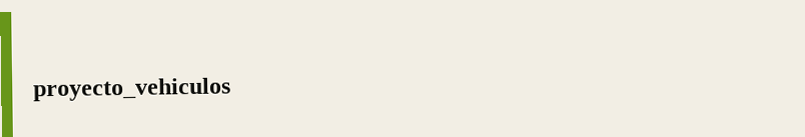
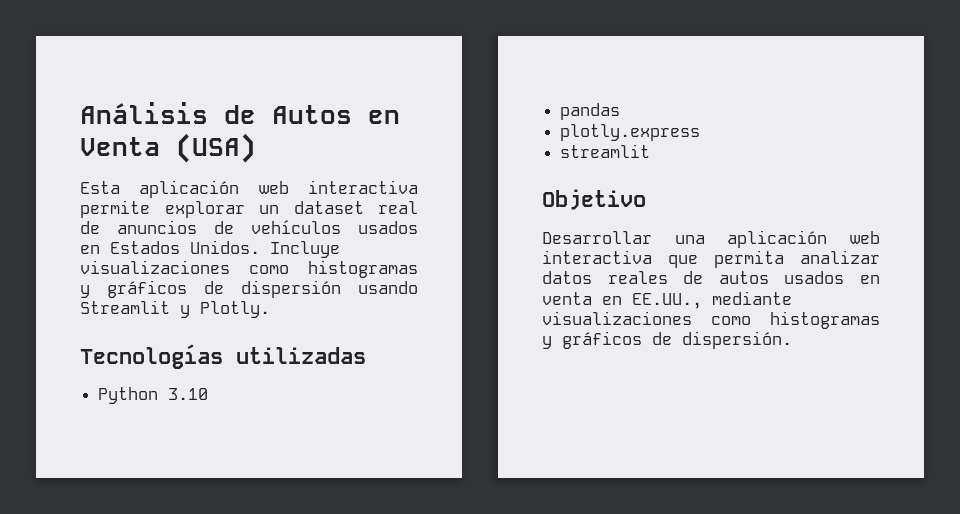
- proyecto_vehiculos
+ Análisis de Autos en Venta (USA)
+ Esta aplicación web interactiva permite explorar un dataset real de anuncios de vehículos usados en Estados Unidos. Incluye visualizaciones como histogramas y gráficos de dispersión usando Streamlit y Plotly.
+ Tecnologías utilizadas
+ Python 3.10
+ pandas
+ plotly.express
+ streamlit
+ Objetivo
+ Desarrollar una aplicación web interactiva que permita analizar datos reales de autos usados en venta en EE.UU., mediante visualizaciones como histogramas y gráficos de dispersión.

